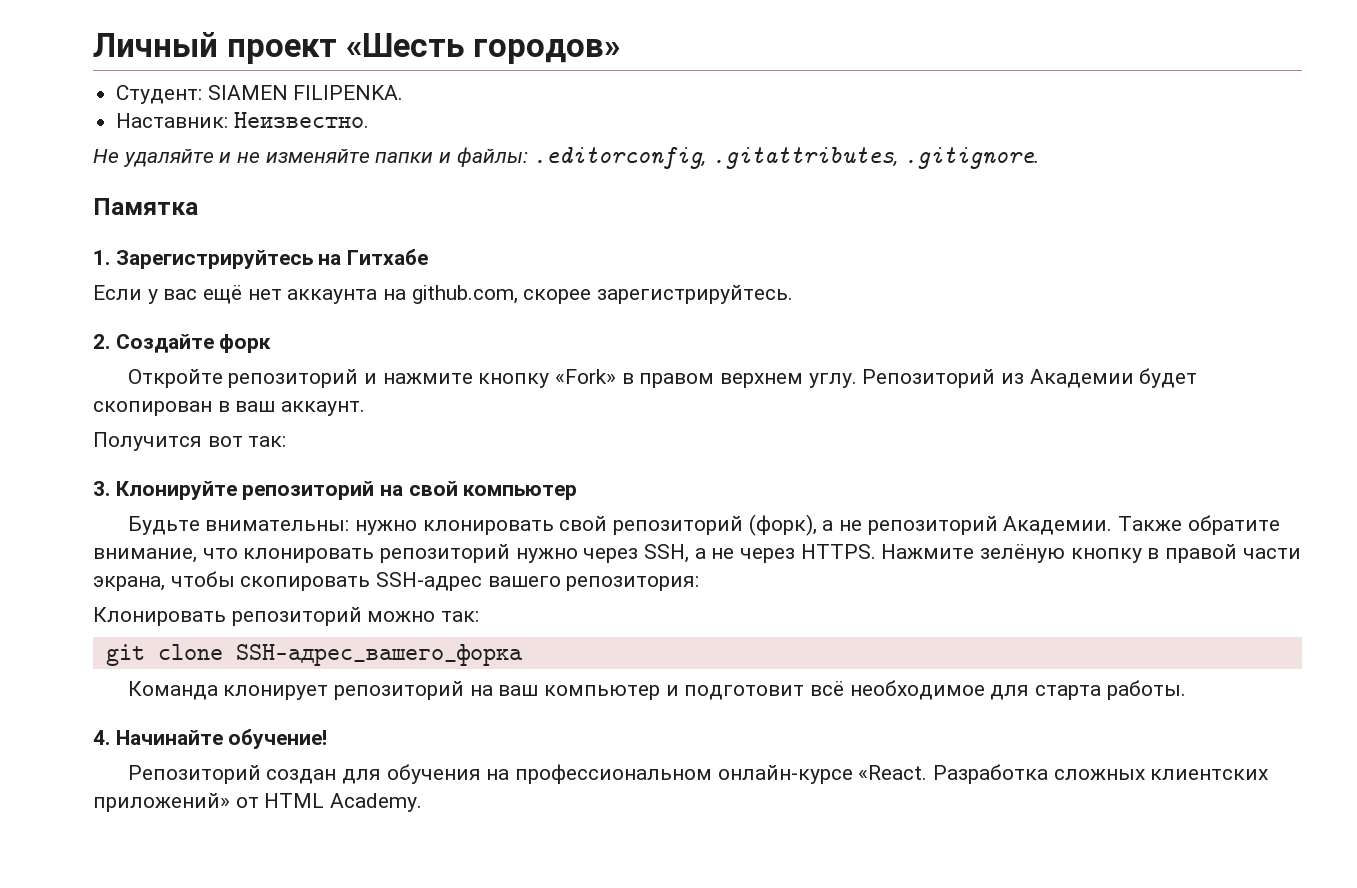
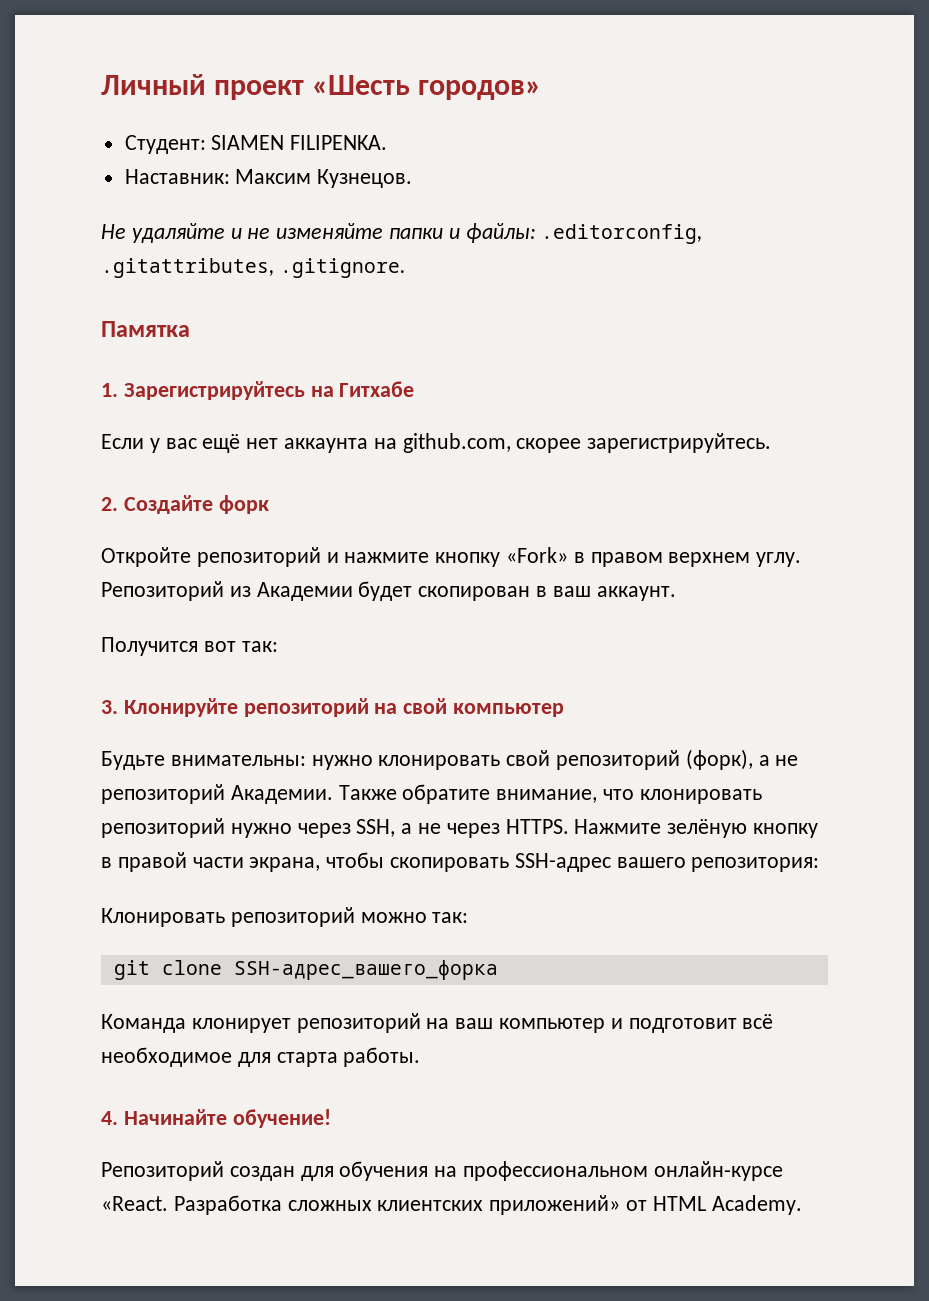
- Наставник: Неизвестно.
+ Наставник: Максим Кузнецов.

